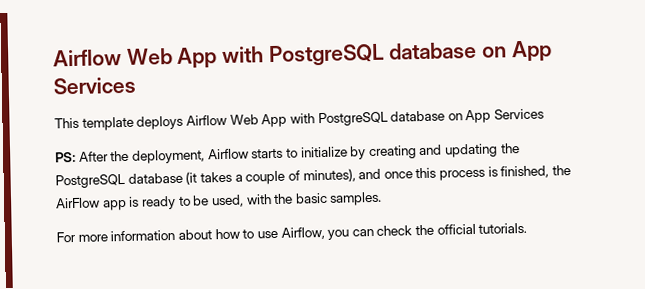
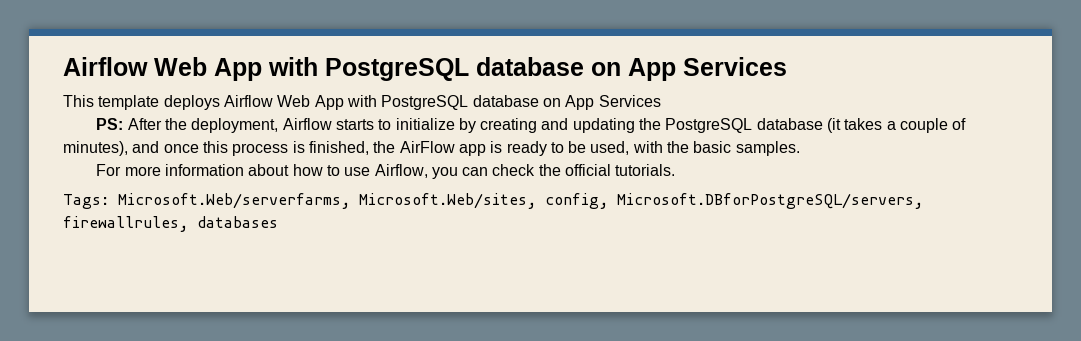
+ Tags: Microsoft.Web/serverfarms, Microsoft.Web/sites, config, Microsoft.DBforPostgreSQL/servers, firewallrules, databases

